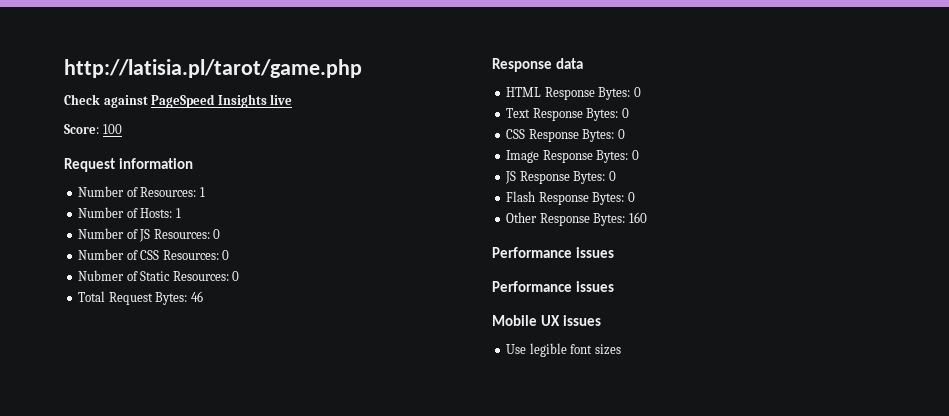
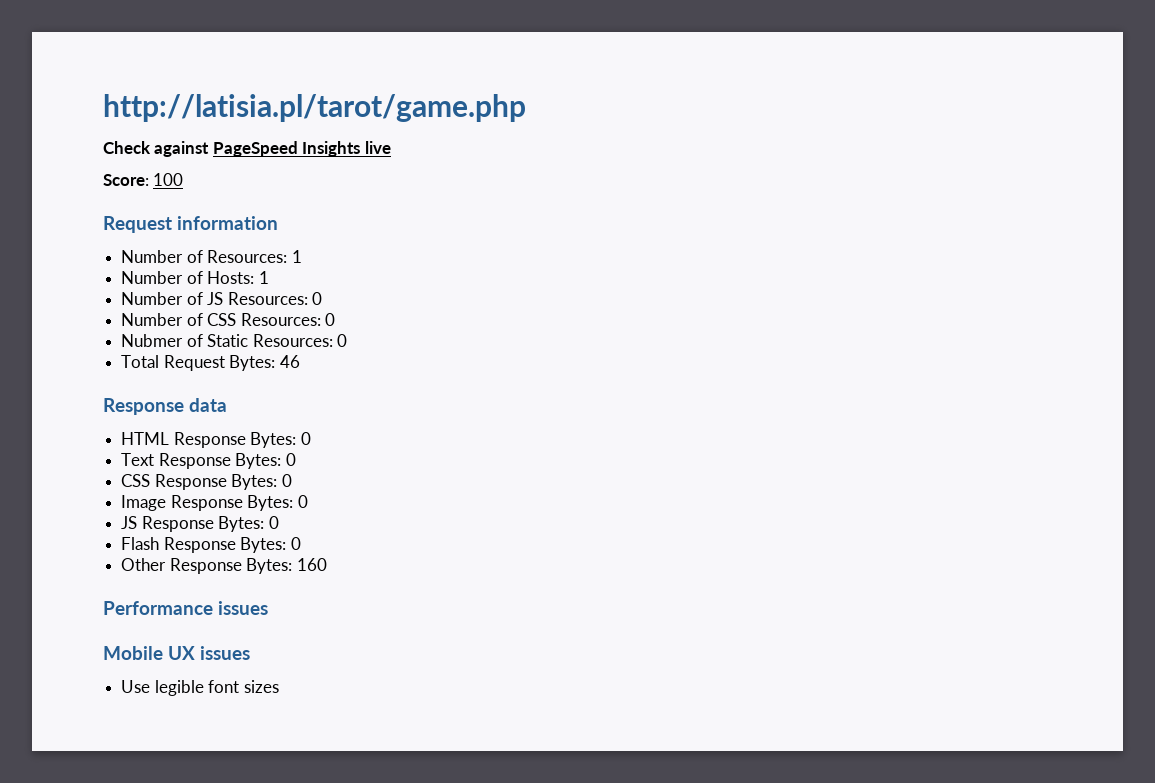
  Other Response Bytes: 160
- Performance issues

